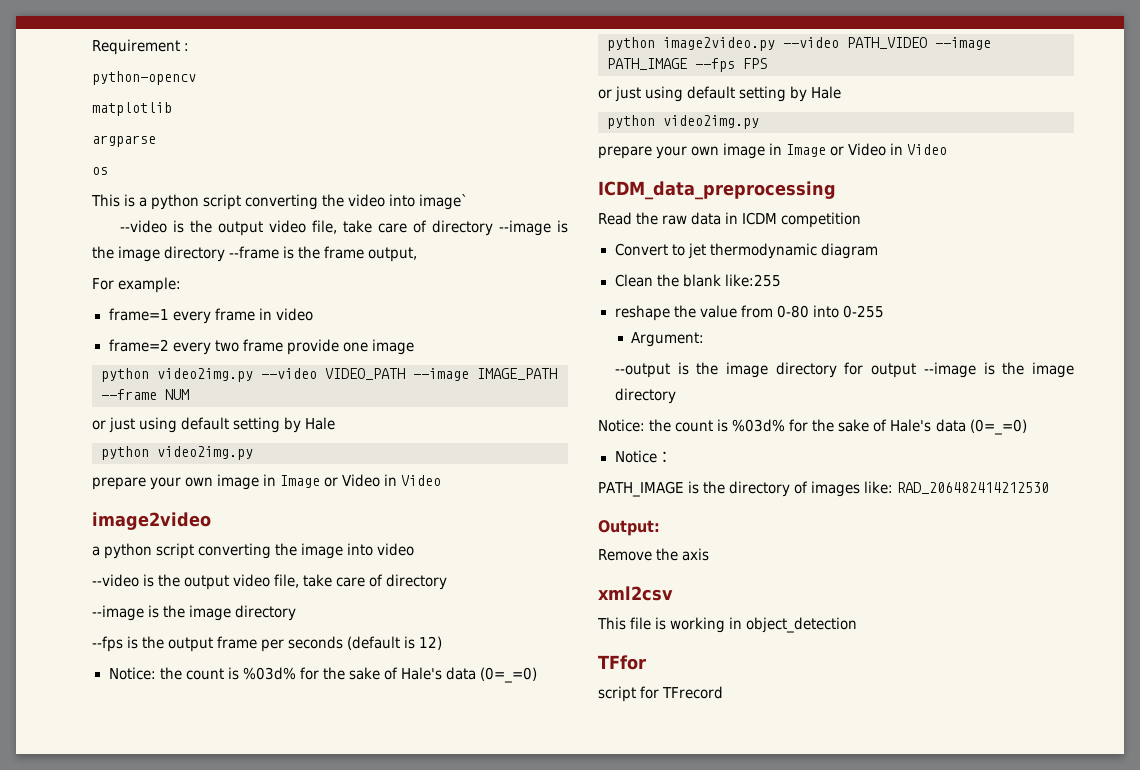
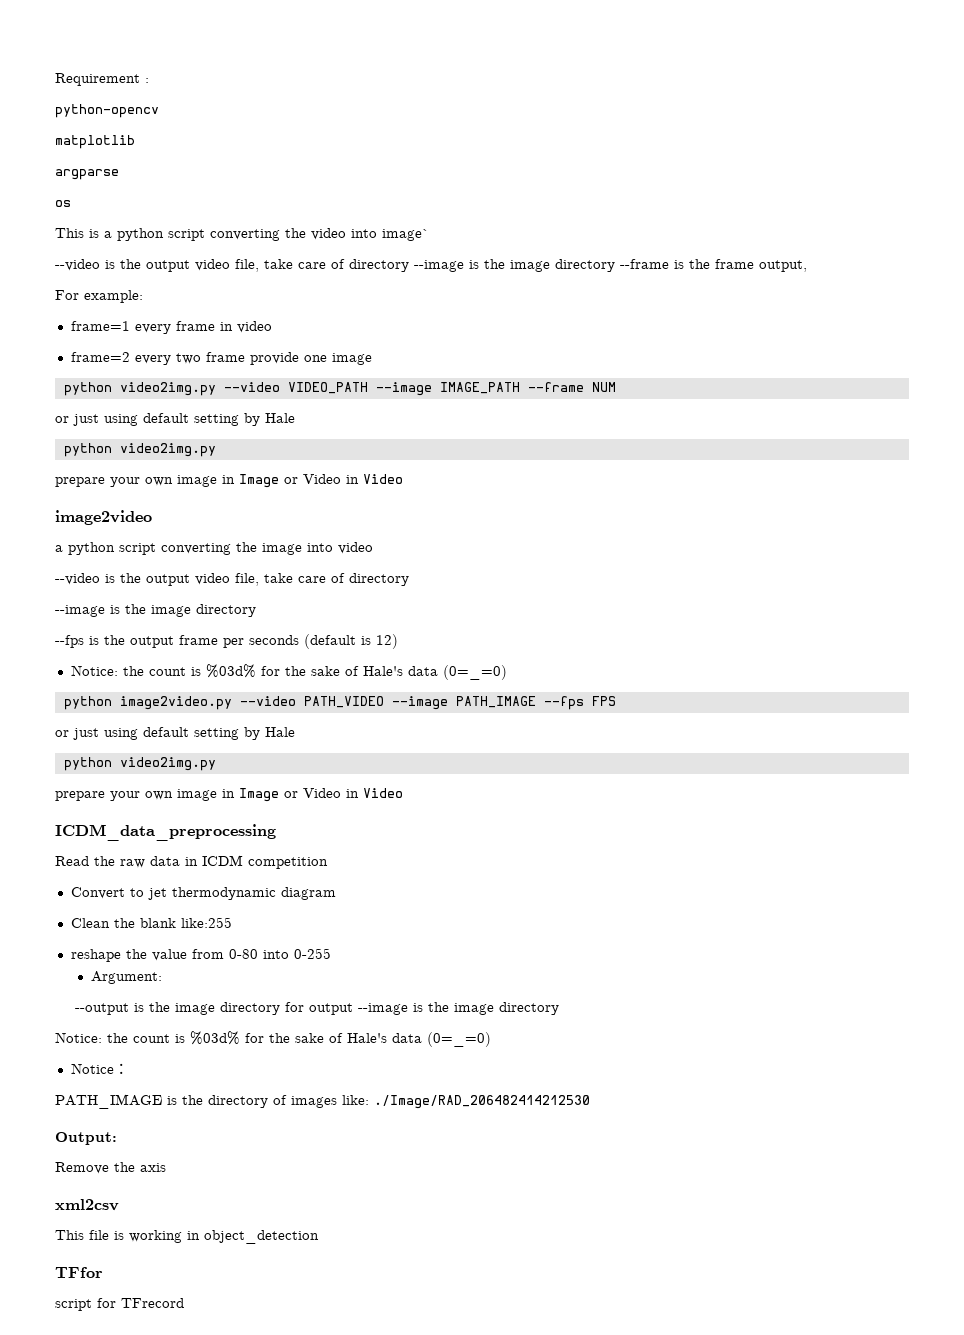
- PATH_IMAGE is the directory of images like: RAD_206482414212530
+ PATH_IMAGE is the directory of images like: ./Image/RAD_206482414212530

